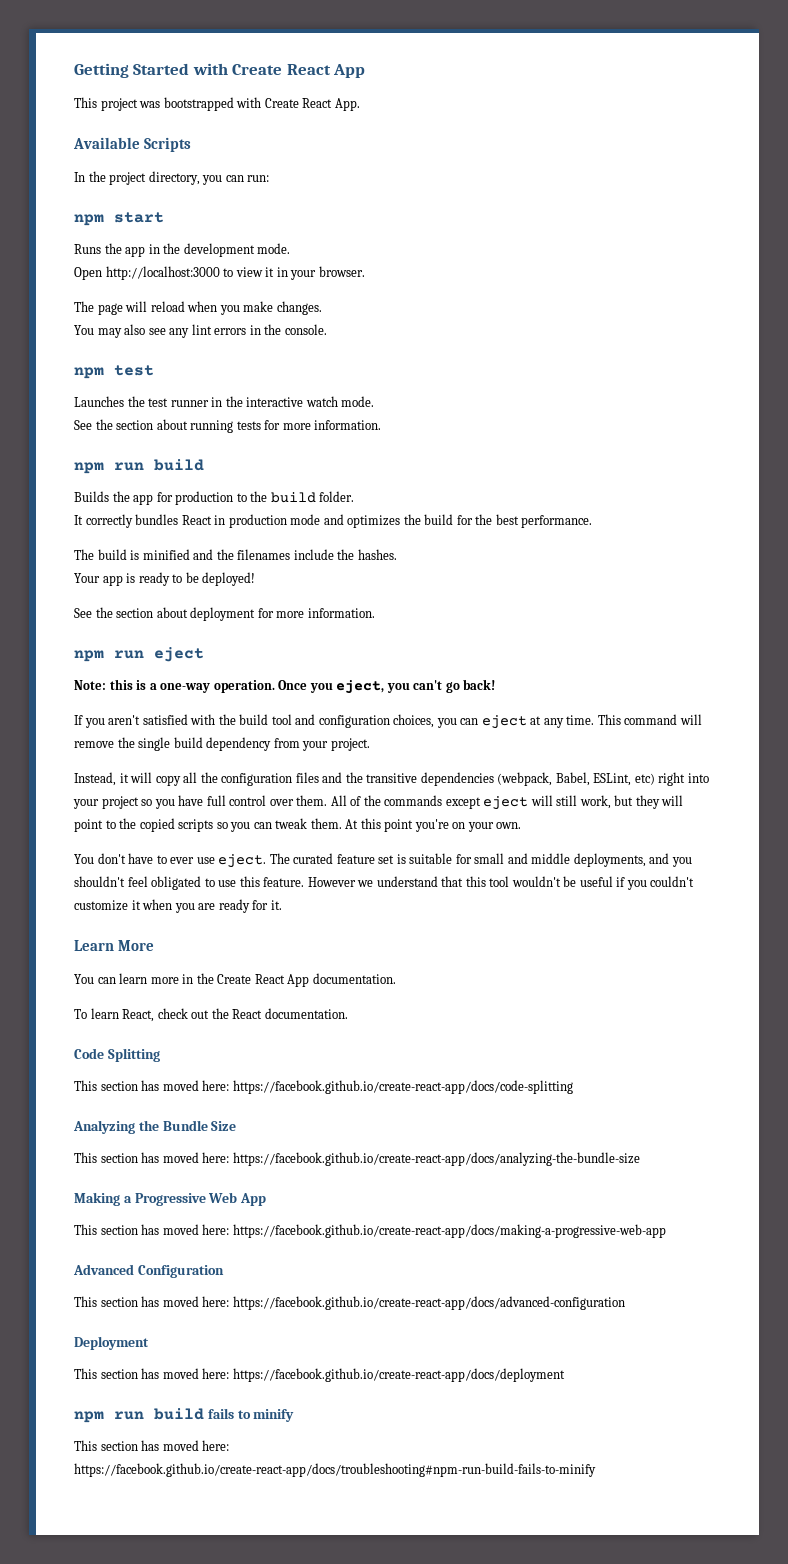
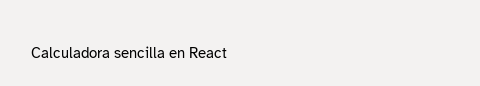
- Getting Started with Create React App
- This project was bootstrapped with Create React App.
- Available Scripts
- In the project directory, you can run:
- npm start
- Runs the app in the development mode.
- Open http://localhost:3000 to view it in your browser.
- The page will reload when you make changes.
- You may also see any lint errors in the console.
- npm test
- Launches the test runner in the interactive watch mode.
- See the section about running tests for more information.
- npm run build
- Builds the app for production to the build folder.
- It correctly bundles React in production mode and optimizes the build for the best performance.
- The build is minified and the filenames include the hashes.
- Your app is ready to be deployed!
- See the section about deployment for more information.
- npm run eject
- Note: this is a one-way operation. Once you eject, you can't go back!
- If you aren't satisfied with the build tool and configuration choices, you can eject at any time. This command will remove the single build dependency from your project.
- Instead, it will copy all the configuration files and the transitive dependencies (webpack, Babel, ESLint, etc) right into your project so you have full control over them. All of the commands except eject will still work, but they will point to the copied scripts so you can tweak them. At this point you're on your own.
- You don't have to ever use eject. The curated feature set is suitable for small and middle deployments, and you shouldn't feel obligated to use this feature. However we understand that this tool wouldn't be useful if you couldn't customize it when you are ready for it.
- Learn More
- You can learn more in the Create React App documentation.
- To learn React, check out the React documentation.
- Code Splitting
- This section has moved here: https://facebook.github.io/create-react-app/docs/code-splitting
- Analyzing the Bundle Size
- This section has moved here: https://facebook.github.io/create-react-app/docs/analyzing-the-bundle-size
- Making a Progressive Web App
- This section has moved here: https://facebook.github.io/create-react-app/docs/making-a-progressive-web-app
- Advanced Configuration
- This section has moved here: https://facebook.github.io/create-react-app/docs/advanced-configuration
- Deployment
- This section has moved here: https://facebook.github.io/create-react-app/docs/deployment
- npm run build fails to minify
- This section has moved here: https://facebook.github.io/create-react-app/docs/troubleshooting#npm-run-build-fails-to-minify
+ Calculadora sencilla en React

